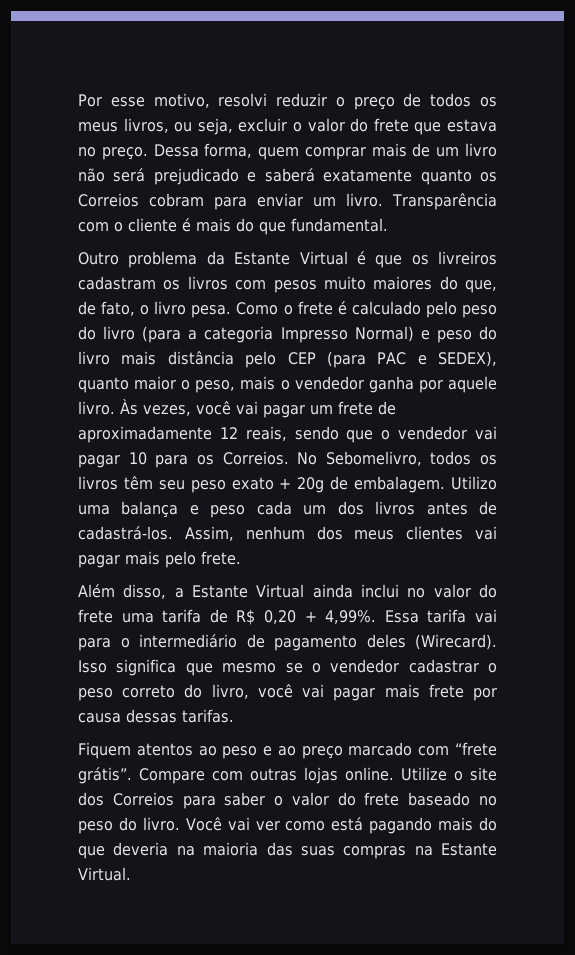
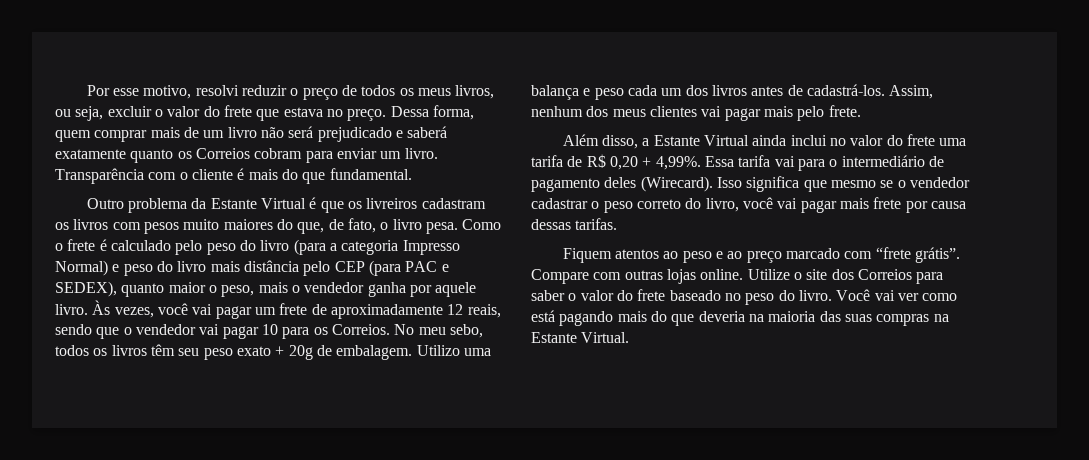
- No Sebomelivro, todos os livros têm seu peso exato + 20g de embalagem.
+ No meu sebo, todos os livros têm seu peso exato + 20g de embalagem.

